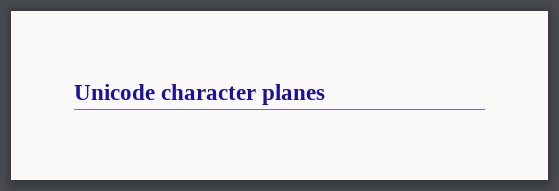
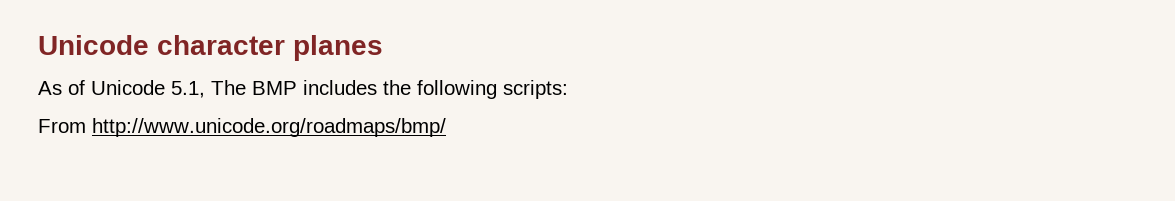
+ As of Unicode 5.1, The BMP includes the following scripts:
+ From http://www.unicode.org/roadmaps/bmp/

